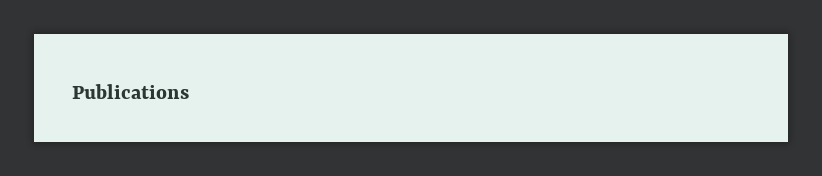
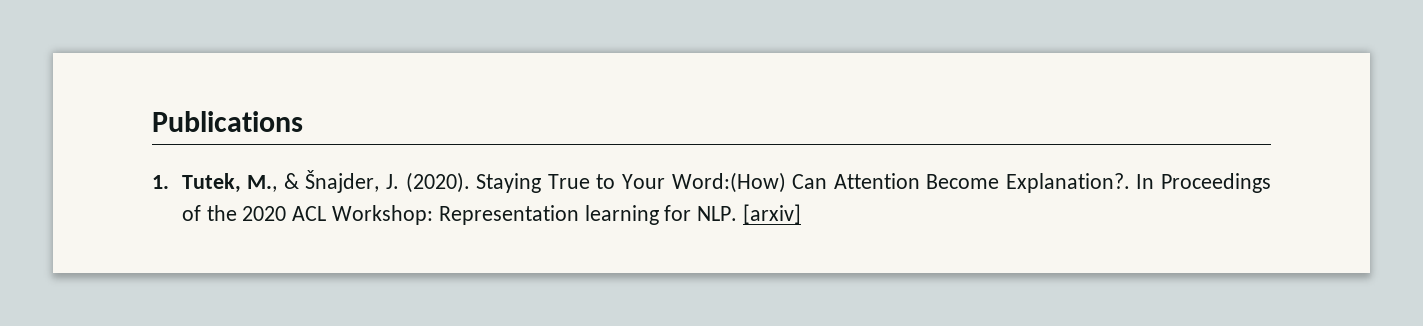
+ 1. Tutek, M., & Šnajder, J. (2020). Staying True to Your Word:(How) Can Attention Become Explanation?. In Proceedings of the 2020 ACL Workshop: Representation learning for NLP. [arxiv]

